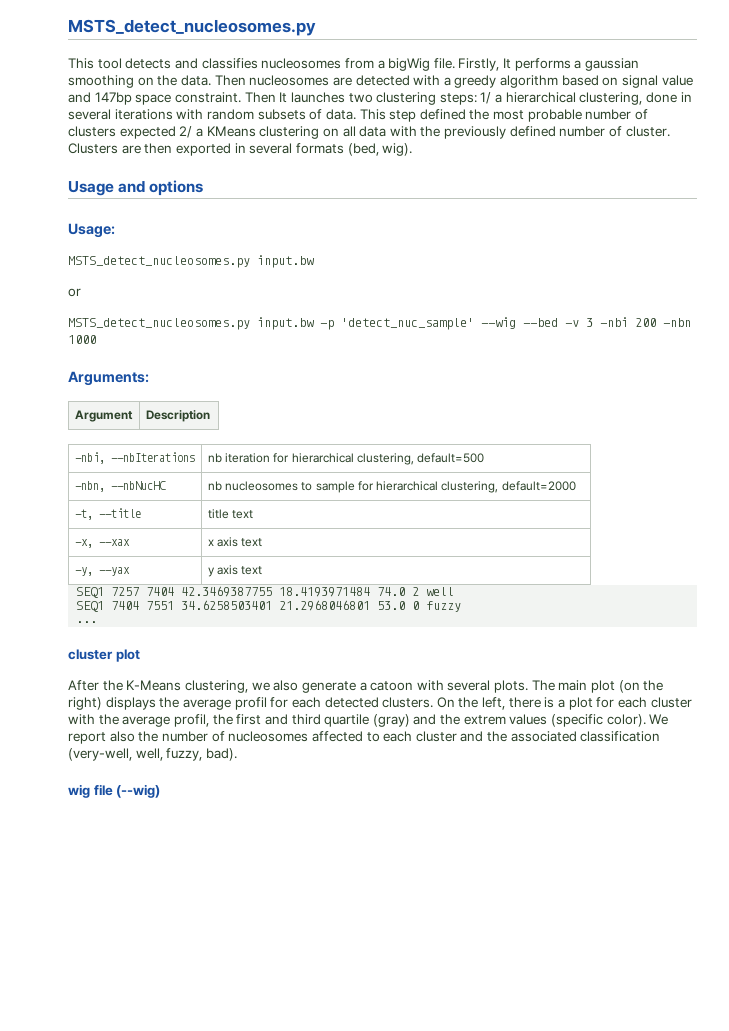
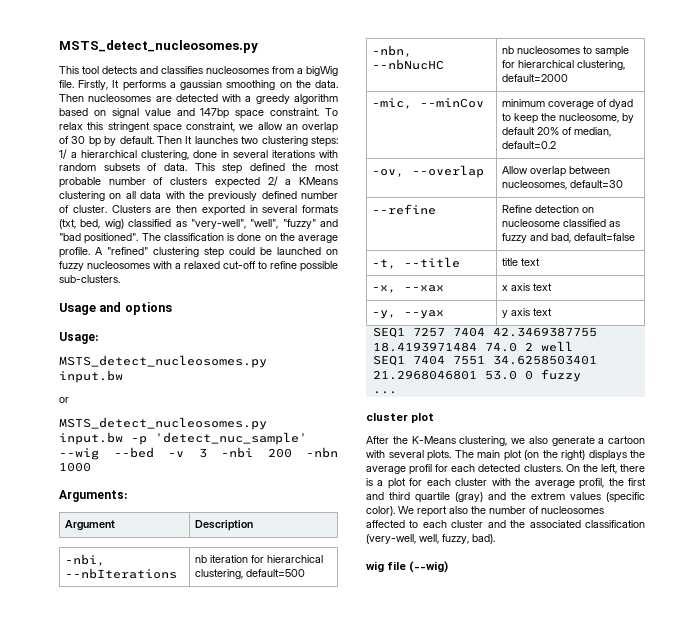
+ To relax this stringent space constraint, we allow an overlap of 30 bp by default.
- Clusters are then exported in several formats (bed, wig).
+ Clusters are then exported in several formats (txt, bed, wig) classified as "very-well", "well", "fuzzy" and "bad positioned". The classification is done on the average profile. A "refined" clustering step could be launched on fuzzy nucleosomes with a relaxed cut-off to refine possible sub-clusters.
+ -mic, --minCov | minimum coverage of dyad to keep the nucleosome, by default 20% of median, default=0.2
+ -ov, --overlap | Allow overlap between nucleosomes, default=30
+ --refine | Refine detection on nucleosome classified as fuzzy and bad, default=false
- After the K-Means clustering, we also generate a catoon with several plots.
+ After the K-Means clustering, we also generate a cartoon with several plots.

